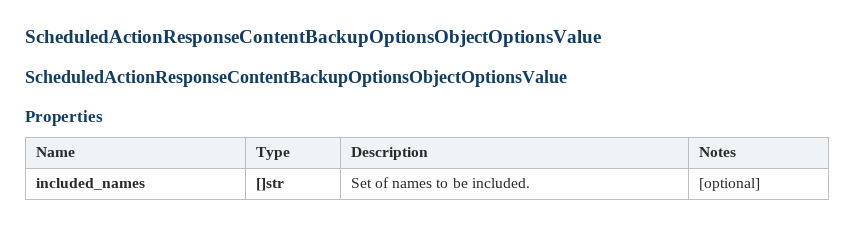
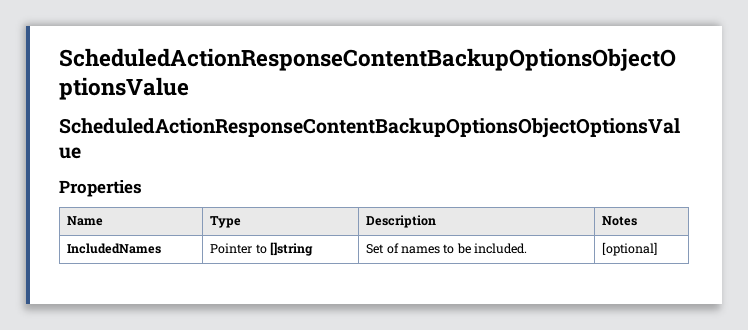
- included_names | []str | Set of names to be included. | [optional]
+ IncludedNames | Pointer to []string | Set of names to be included. | [optional]

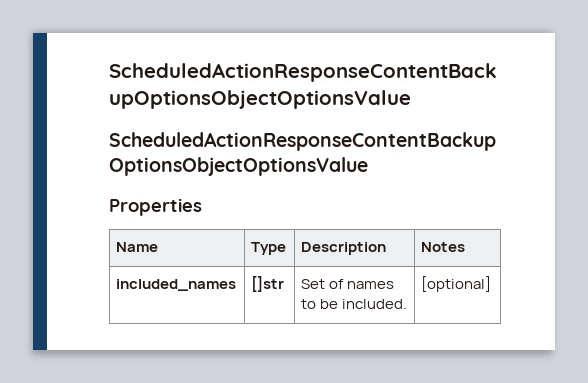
- IncludedNames | Pointer to []string | Set of names to be included. | [optional]
+ included_names | []str | Set of names to be included. | [optional]

